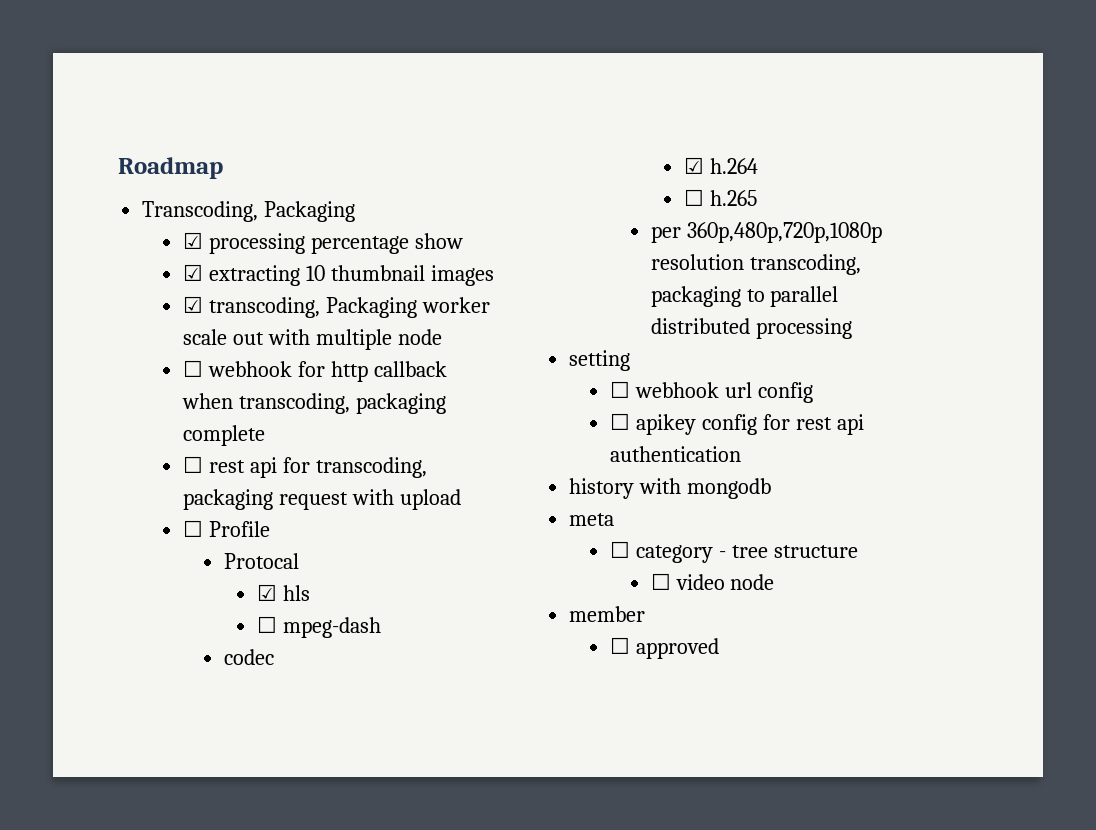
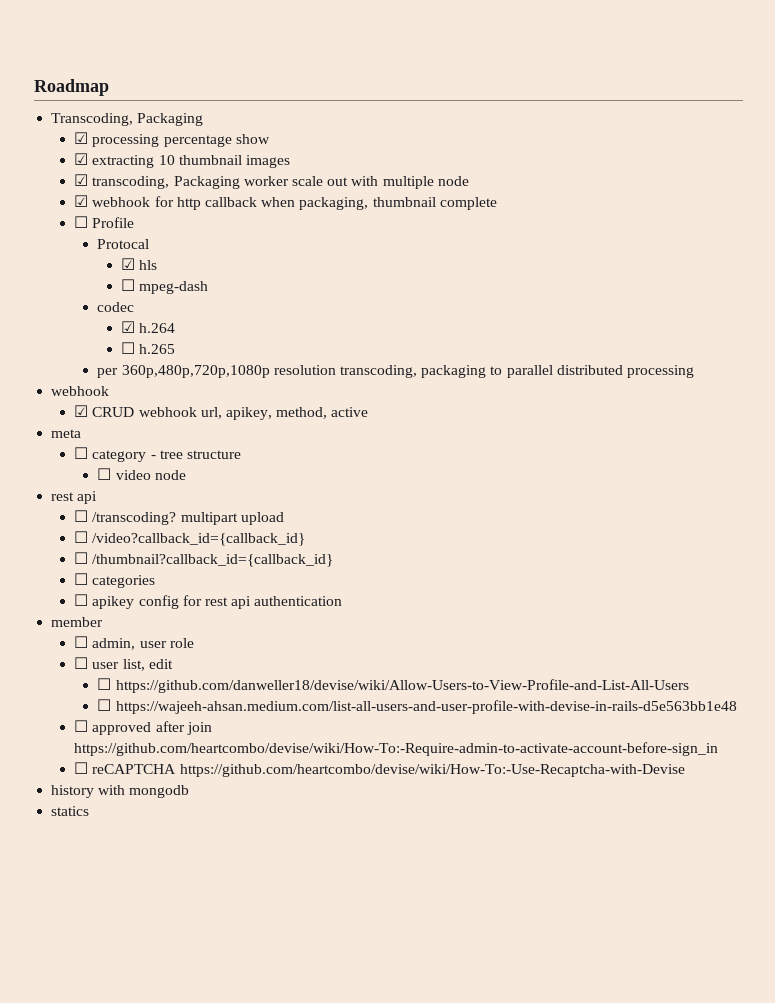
- ☐ webhook for http callback when transcoding, packaging complete
+ ☑ webhook for http callback when packaging, thumbnail complete
- ☐ rest api for transcoding, packaging request with upload
  per 360p,480p,720p,1080p resolution transcoding, packaging to parallel distributed processing
- setting
- ☐ webhook url config
- ☐ apikey config for rest api authentication
- history with mongodb
+ webhook
+ ☑ CRUD webhook url, apikey, method, active
  ☐ video node
+ rest api
+ ☐ /transcoding? multipart upload
+ ☐ /video?callback_id={callback_id}
+ ☐ /thumbnail?callback_id={callback_id}
+ ☐ categories
+ ☐ apikey config for rest api authentication
  member
- ☐ approved
+ ☐ admin, user role
+ ☐ user list, edit
+ ☐ https://github.com/danweller18/devise/wiki/Allow-Users-to-View-Profile-and-List-All-Users
+ ☐ https://wajeeh-ahsan.medium.com/list-all-users-and-user-profile-with-devise-in-rails-d5e563bb1e48
+ ☐ approved after join https://github.com/heartcombo/devise/wiki/How-To:-Require-admin-to-activate-account-before-sign_in
+ ☐ reCAPTCHA https://github.com/heartcombo/devise/wiki/How-To:-Use-Recaptcha-with-Devise
+ history with mongodb
+ statics

